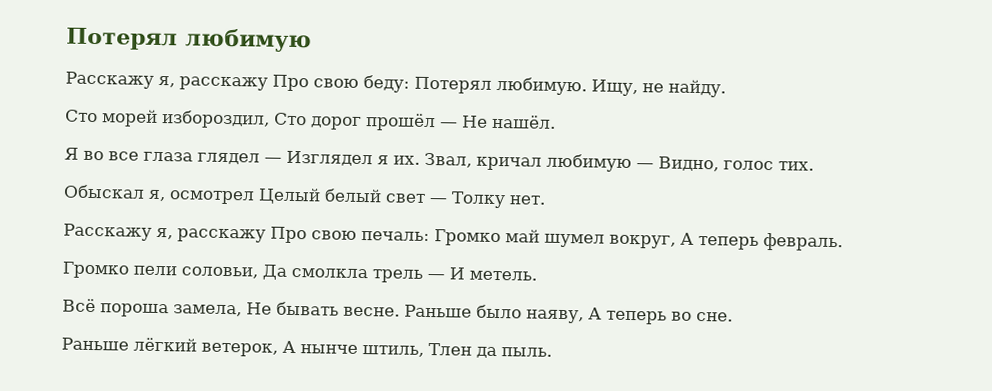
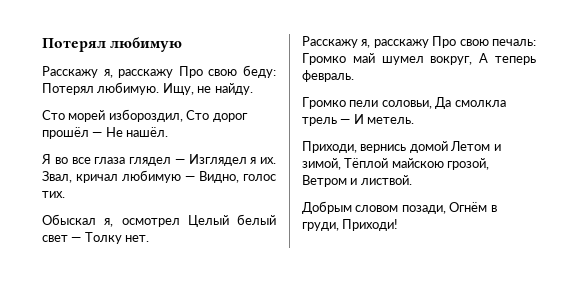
- Всё пороша замела, Не бывать весне. Раньше было наяву, А теперь во сне.
- Раньше лёгкий ветерок, А нынче штиль, Тлен да пыль.
+ Приходи, вернись домой Летом и зимой, Тёплой майскою грозой, Ветром и листвой.
+ Добрым словом позади, Огнём в груди, Приходи!

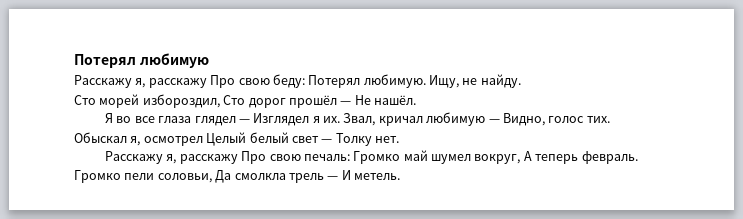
- Приходи, вернись домой Летом и зимой, Тёплой майскою грозой, Ветром и листвой.
- Добрым словом позади, Огнём в груди, Приходи!

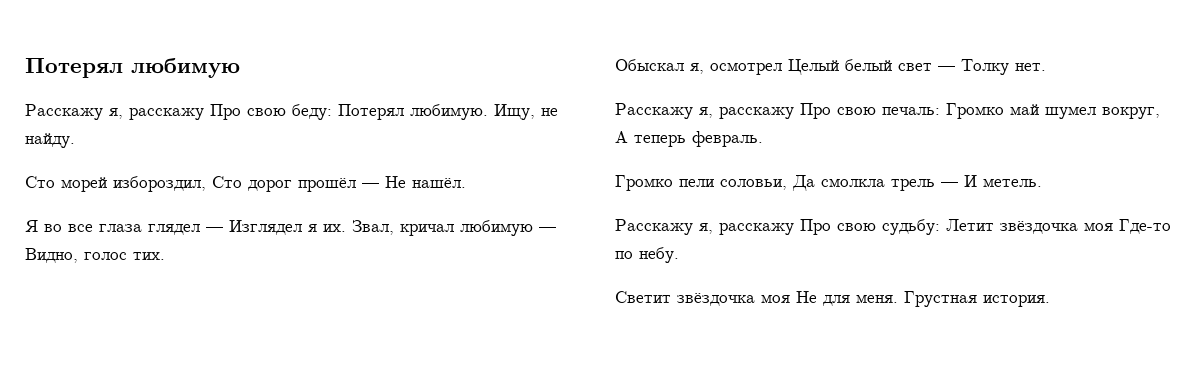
+ Расскажу я, расскажу Про свою судьбу: Летит звёздочка моя Где-то по небу.
+ Светит звёздочка моя Не для меня. Грустная история.

